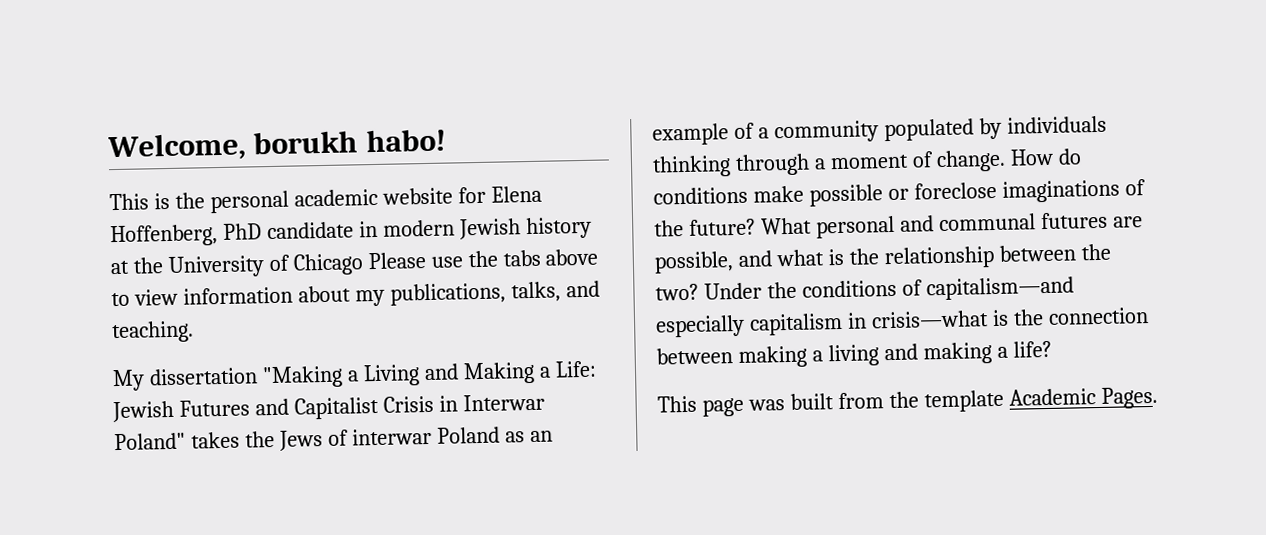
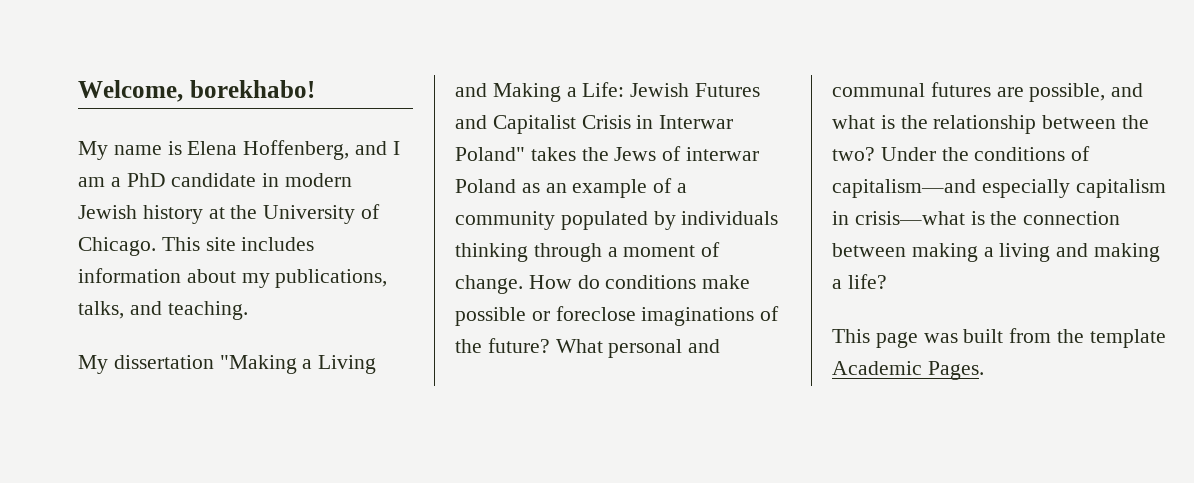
- Welcome, borukh habo!
- This is the personal academic website for Elena Hoffenberg, PhD candidate in modern Jewish history at the University of Chicago Please use the tabs above to view information about my publications, talks, and teaching.
+ Welcome, borekhabo!
+ My name is Elena Hoffenberg, and I am a PhD candidate in modern Jewish history at the University of Chicago. This site includes information about my publications, talks, and teaching.

